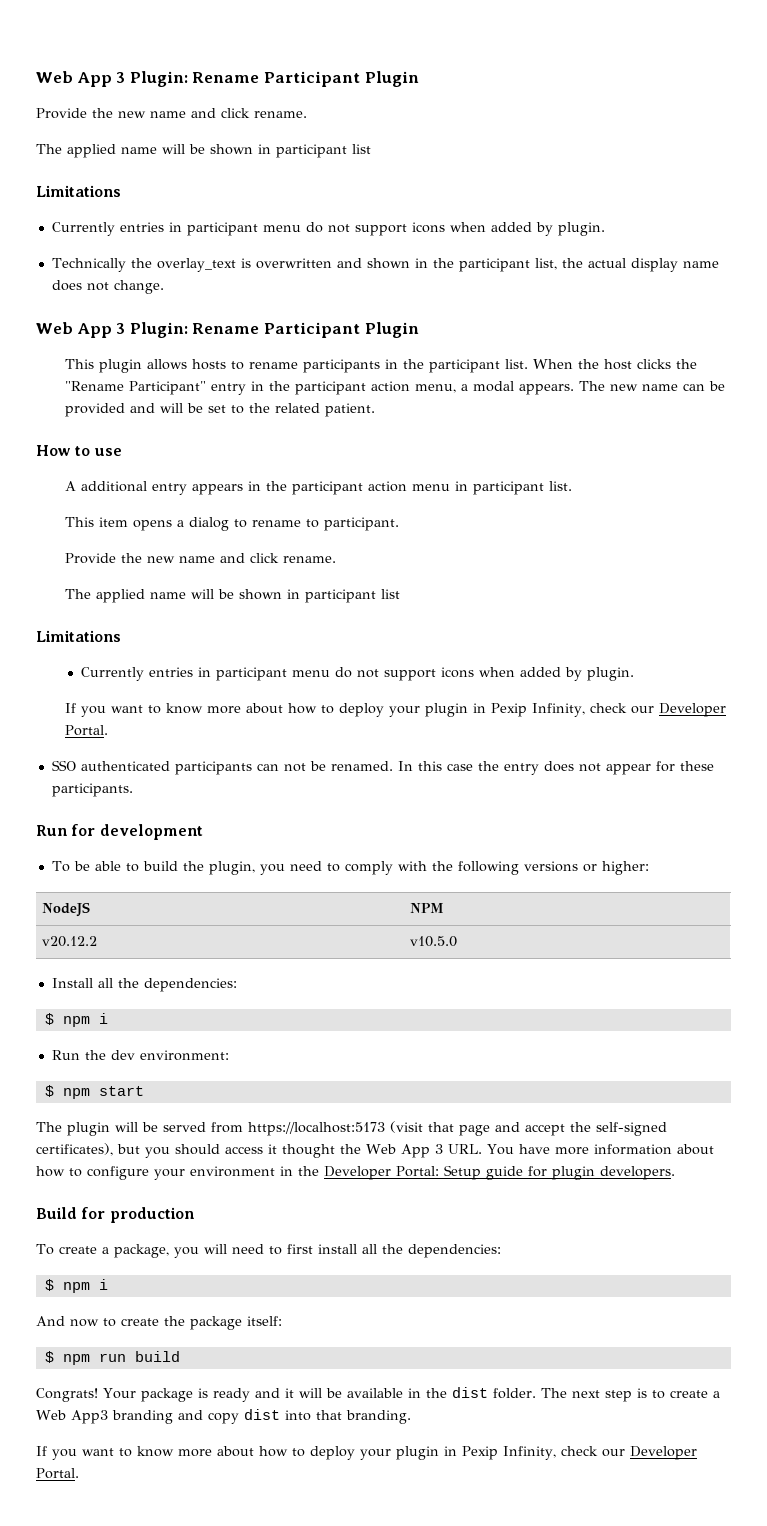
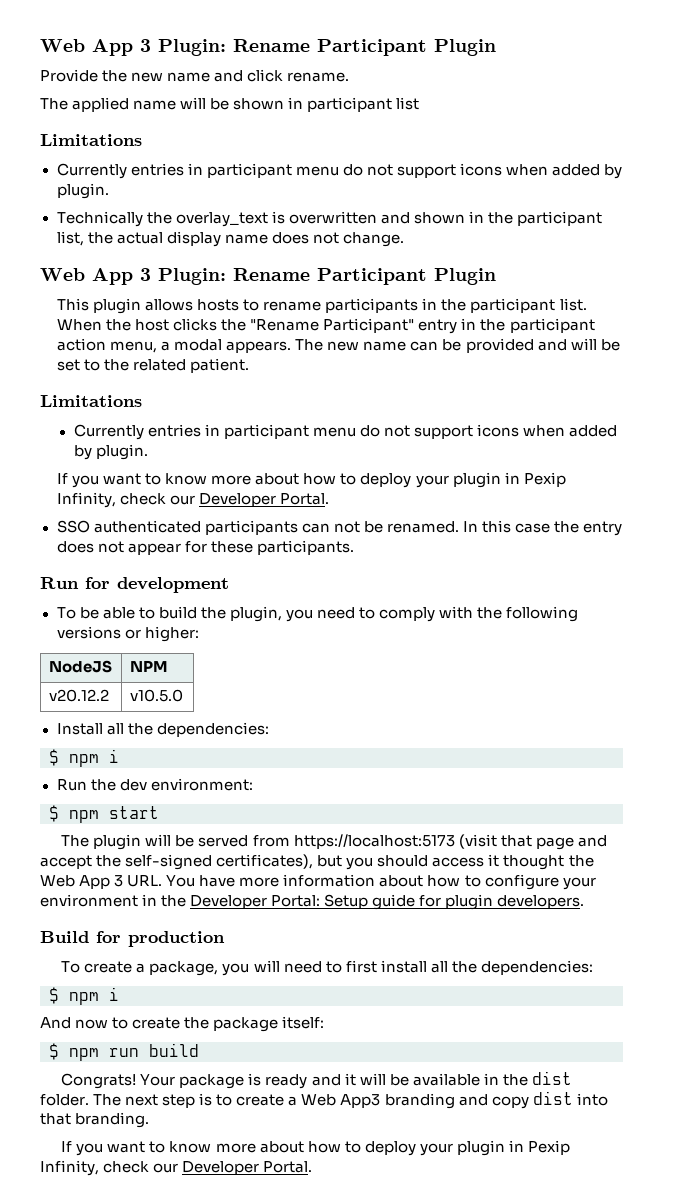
- How to use
- A additional entry appears in the participant action menu in participant list.
- This item opens a dialog to rename to participant.
- Provide the new name and click rename.
- The applied name will be shown in participant list

